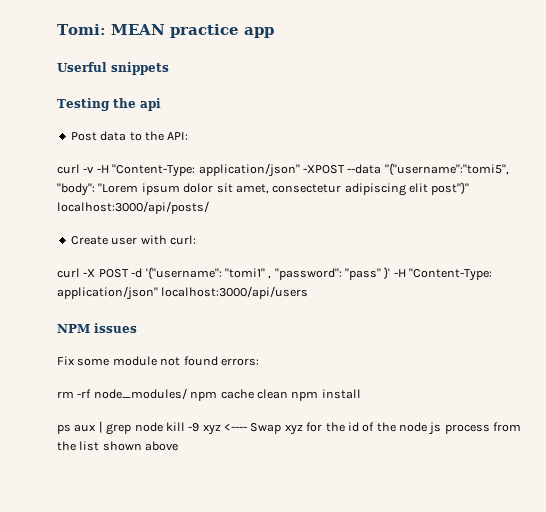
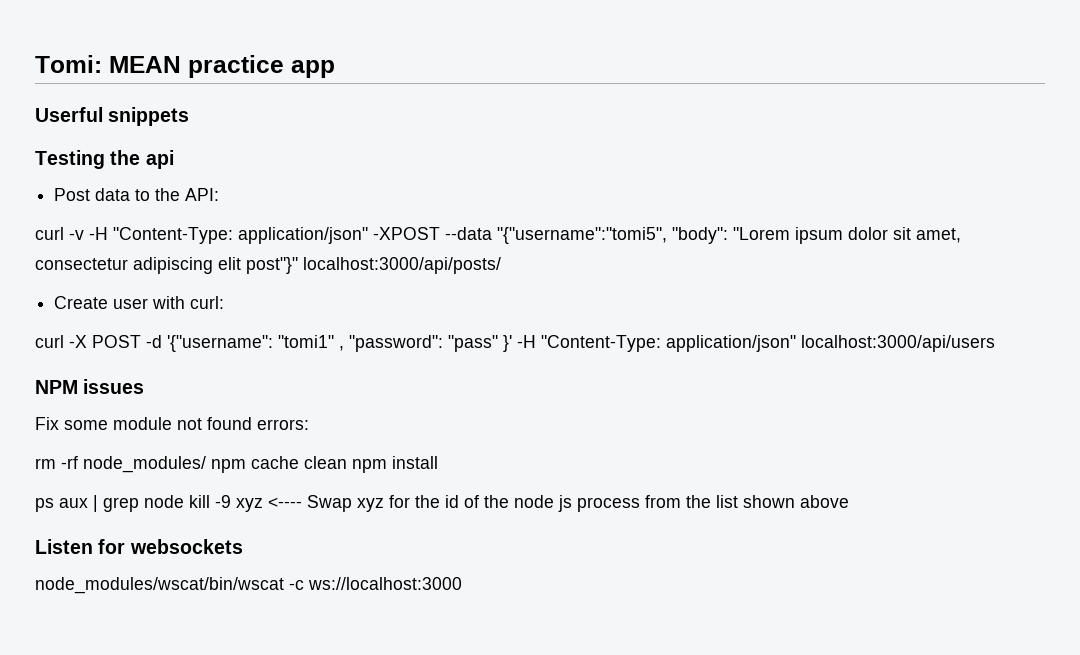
+ Listen for websockets
+ node_modules/wscat/bin/wscat -c ws://localhost:3000

